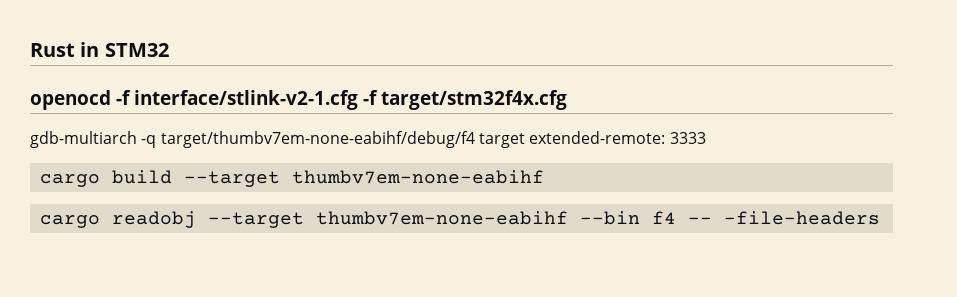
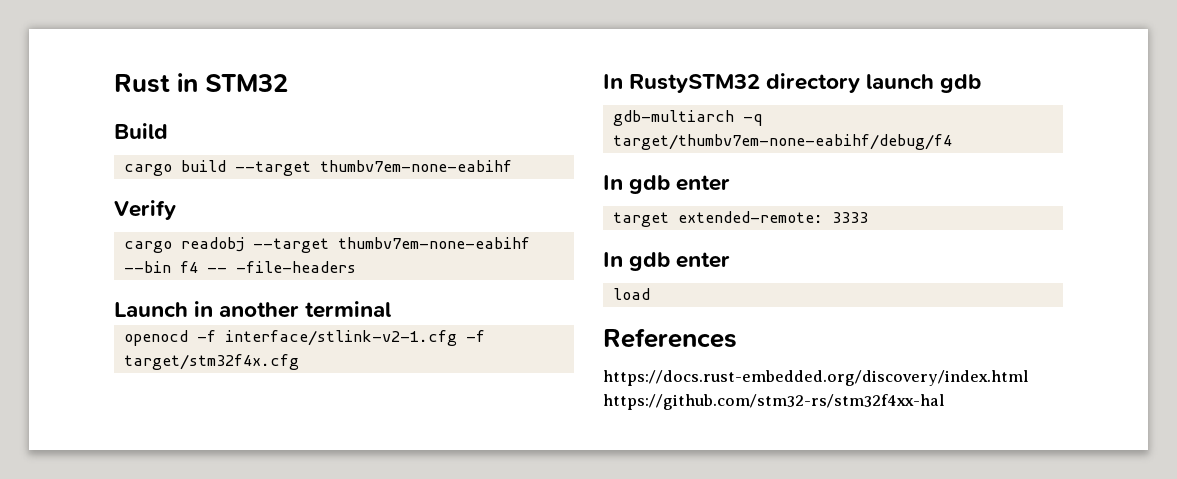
- openocd -f interface/stlink-v2-1.cfg -f target/stm32f4x.cfg
- gdb-multiarch -q target/thumbv7em-none-eabihf/debug/f4 target extended-remote: 3333
+ Build
+ Verify
+ Launch in another terminal
+ openocd -f interface/stlink-v2-1.cfg -f target/stm32f4x.cfg
+ In RustySTM32 directory launch gdb
+ gdb-multiarch -q target/thumbv7em-none-eabihf/debug/f4
+ In gdb enter
+ target extended-remote: 3333
+ In gdb enter
+ load
+ References
+ https://docs.rust-embedded.org/discovery/index.html https://github.com/stm32-rs/stm32f4xx-hal

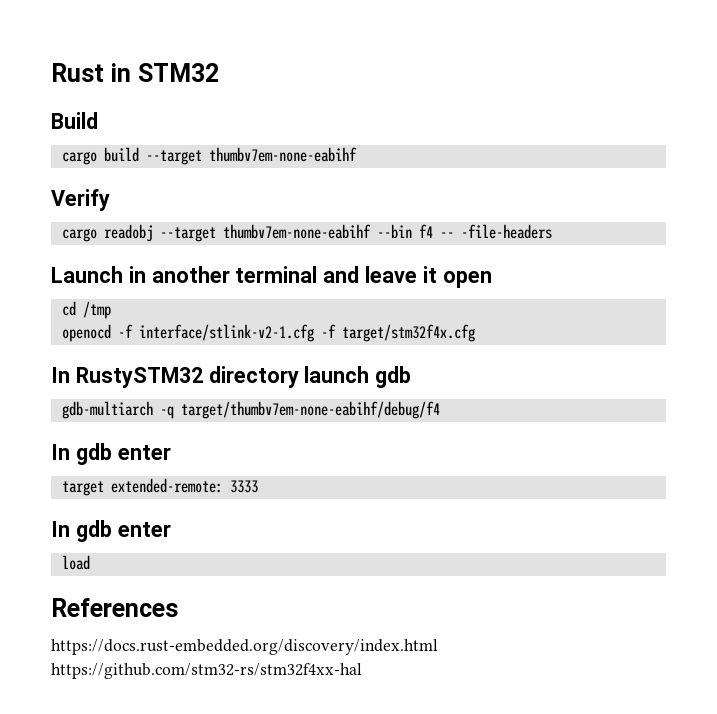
- Launch in another terminal
+ Launch in another terminal and leave it open
+ cd /tmp

